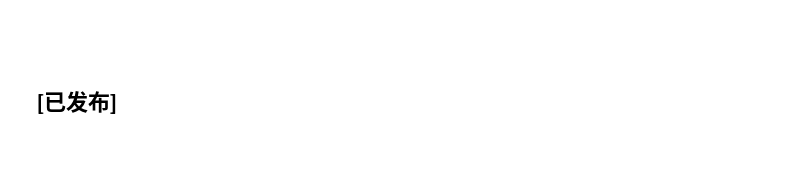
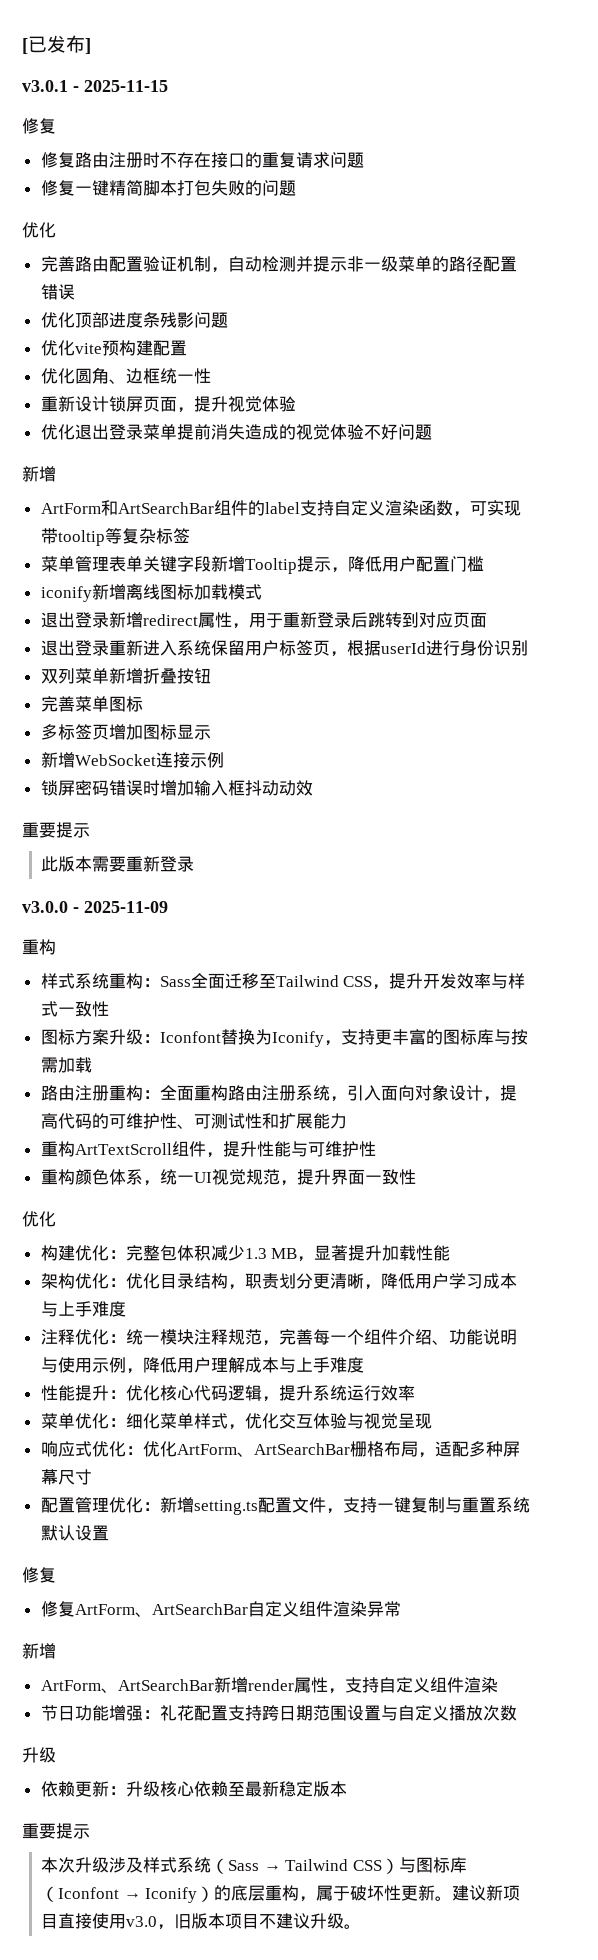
+ v3.0.1 - 2025-11-15
+ 修复
+ 修复路由注册时不存在接口的重复请求问题
+ 修复一键精简脚本打包失败的问题
+ 优化
+ 完善路由配置验证机制，自动检测并提示非一级菜单的路径配置错误
+ 优化顶部进度条残影问题
+ 优化vite预构建配置
+ 优化圆角、边框统一性
+ 重新设计锁屏页面，提升视觉体验
+ 优化退出登录菜单提前消失造成的视觉体验不好问题
+ 新增
+ ArtForm和ArtSearchBar组件的label支持自定义渲染函数，可实现带tooltip等复杂标签
+ 菜单管理表单关键字段新增Tooltip提示，降低用户配置门槛
+ iconify新增离线图标加载模式
+ 退出登录新增redirect属性，用于重新登录后跳转到对应页面
+ 退出登录重新进入系统保留用户标签页，根据userId进行身份识别
+ 双列菜单新增折叠按钮
+ 完善菜单图标
+ 多标签页增加图标显示
+ 新增WebSocket连接示例
+ 锁屏密码错误时增加输入框抖动动效
+ 重要提示
+ 此版本需要重新登录
+ v3.0.0 - 2025-11-09
+ 重构
+ 样式系统重构：Sass全面迁移至Tailwind CSS，提升开发效率与样式一致性
+ 图标方案升级：Iconfont替换为Iconify，支持更丰富的图标库与按需加载
+ 路由注册重构：全面重构路由注册系统，引入面向对象设计，提高代码的可维护性、可测试性和扩展能力
+ 重构ArtTextScroll组件，提升性能与可维护性
+ 重构颜色体系，统一UI视觉规范，提升界面一致性
+ 优化
+ 构建优化：完整包体积减少1.3 MB，显著提升加载性能
+ 架构优化：优化目录结构，职责划分更清晰，降低用户学习成本与上手难度
+ 注释优化：统一模块注释规范，完善每一个组件介绍、功能说明与使用示例，降低用户理解成本与上手难度
+ 性能提升：优化核心代码逻辑，提升系统运行效率
+ 菜单优化：细化菜单样式，优化交互体验与视觉呈现
+ 响应式优化：优化ArtForm、ArtSearchBar栅格布局，适配多种屏幕尺寸
+ 配置管理优化：新增setting.ts配置文件，支持一键复制与重置系统默认设置
+ 修复
+ 修复ArtForm、ArtSearchBar自定义组件渲染异常
+ 新增
+ ArtForm、ArtSearchBar新增render属性，支持自定义组件渲染
+ 节日功能增强：礼花配置支持跨日期范围设置与自定义播放次数
+ 升级
+ 依赖更新：升级核心依赖至最新稳定版本
+ 重要提示
+ 本次升级涉及样式系统（Sass → Tailwind CSS）与图标库（Iconfont → Iconify）的底层重构，属于破坏性更新。建议新项目直接使用v3.0，旧版本项目不建议升级。

